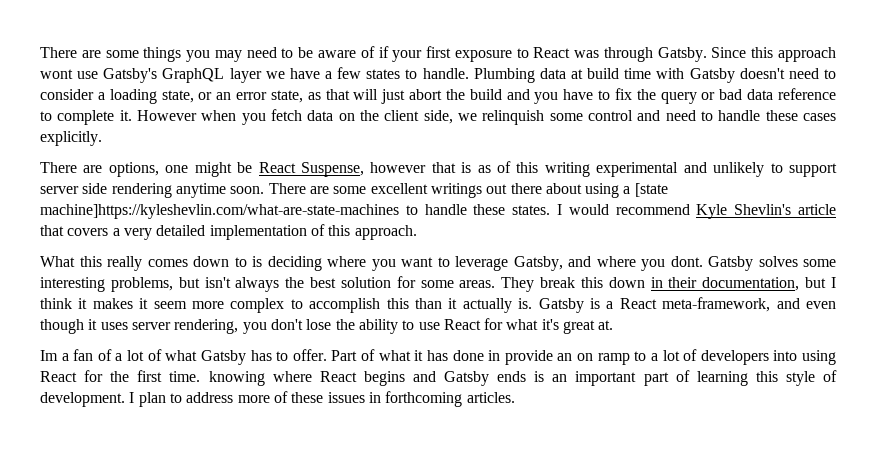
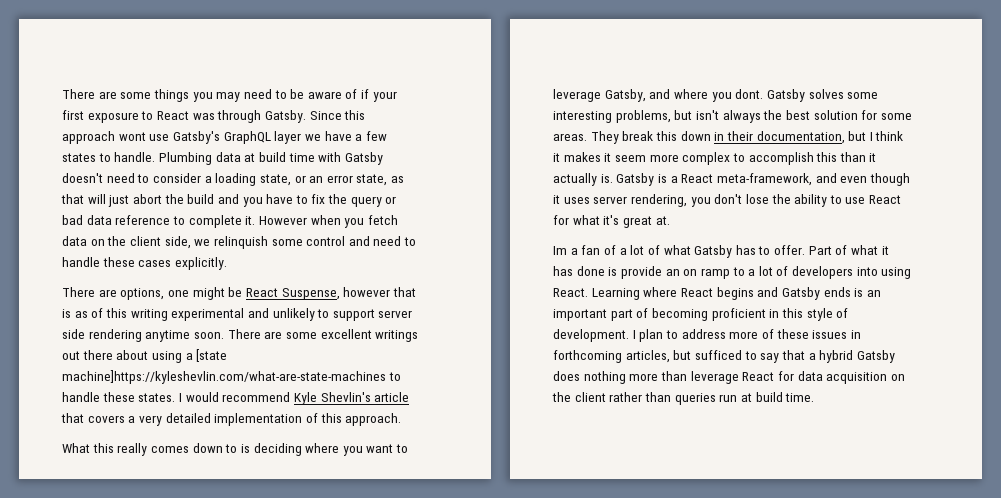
- Part of what it has done in provide an on ramp to a lot of developers into using React for the first time. knowing where React begins and Gatsby ends is an important part of learning this style of development.
+ Part of what it has done is provide an on ramp to a lot of developers into using React. Learning where React begins and Gatsby ends is an important part of becoming proficient in this style of development.
- I plan to address more of these issues in forthcoming articles.
+ I plan to address more of these issues in forthcoming articles, but sufficed to say that a hybrid Gatsby does nothing more than leverage React for data acquisition on the client rather than queries run at build time.

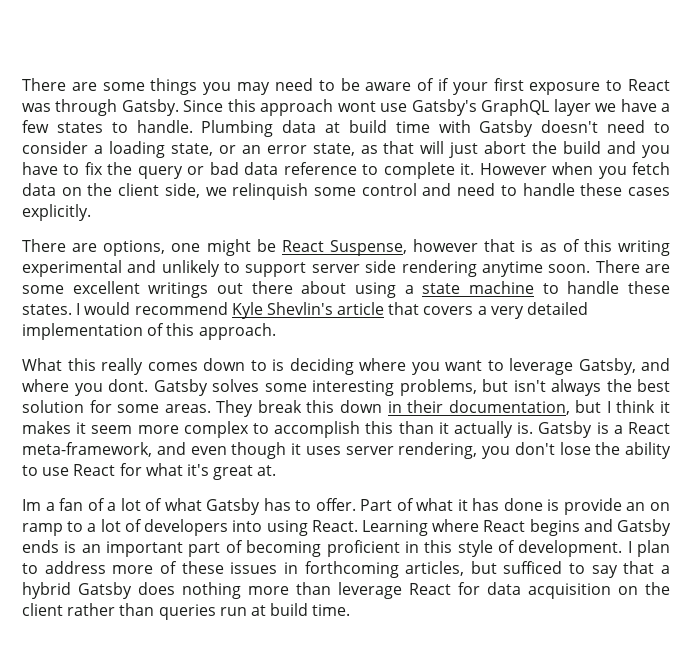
- There are some excellent writings out there about using a [state machine]https://kyleshevlin.com/what-are-state-machines to handle these states.
+ There are some excellent writings out there about using a state machine to handle these states.

